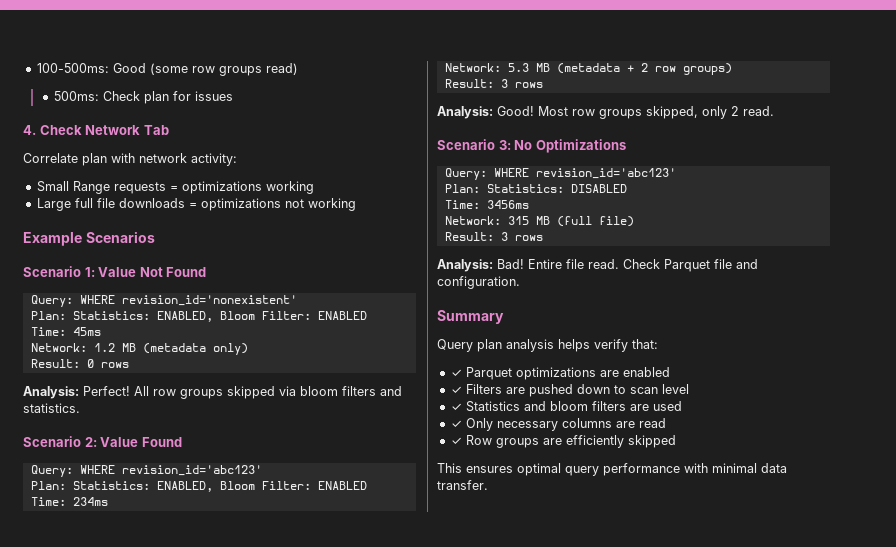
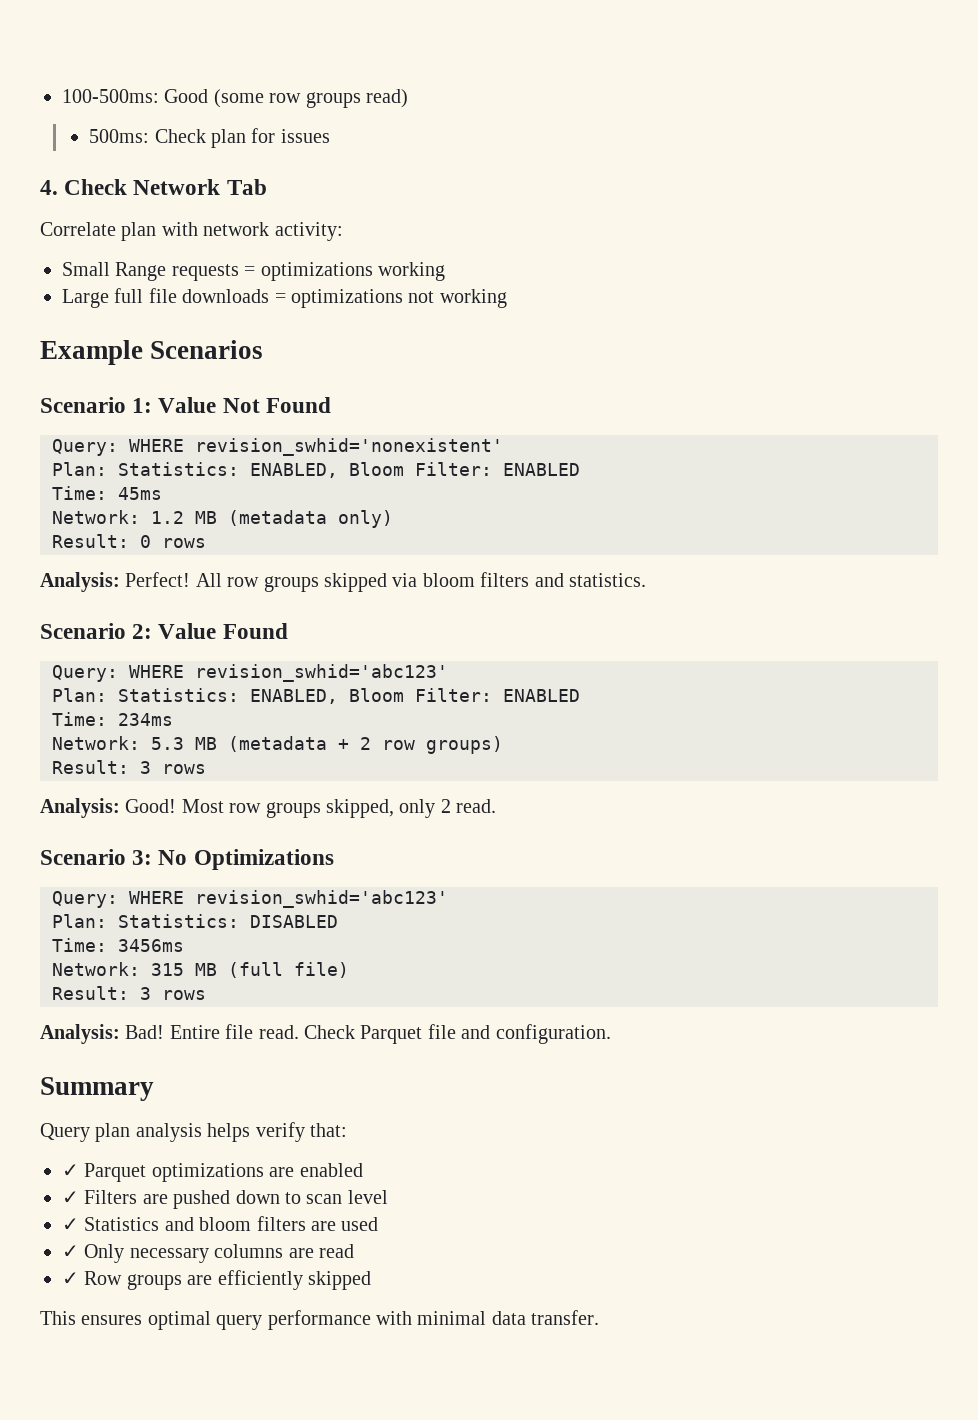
- Query: WHERE revision_id='nonexistent'
+ Query: WHERE revision_swhid='nonexistent'
  Scenario 2: Value Found
- Query: WHERE revision_id='abc123'
+ Query: WHERE revision_swhid='abc123'
  Scenario 3: No Optimizations
- Query: WHERE revision_id='abc123'
+ Query: WHERE revision_swhid='abc123'

